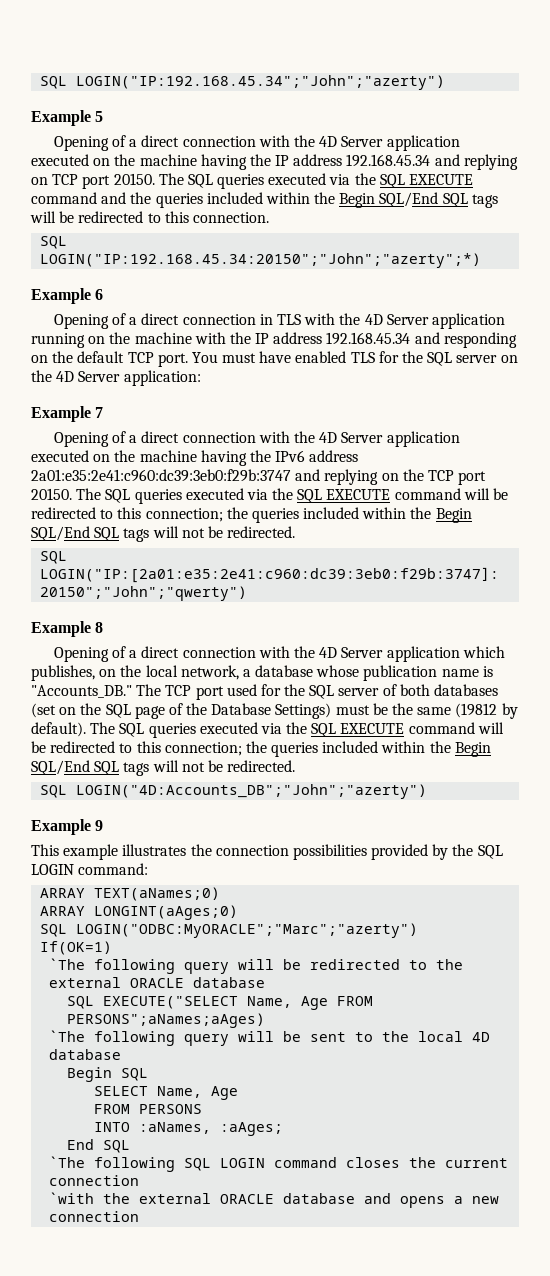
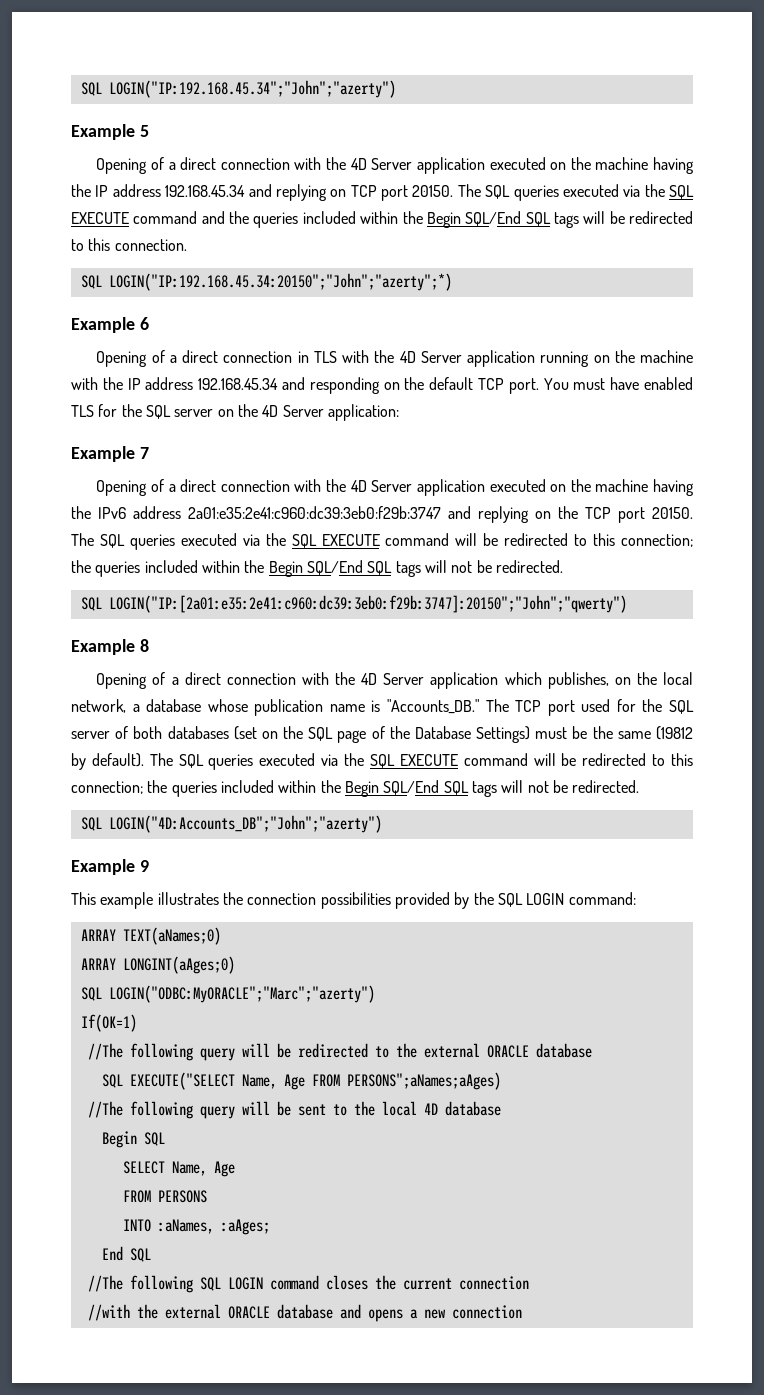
- `The following query will be redirected to the external ORACLE database
+ //The following query will be redirected to the external ORACLE database
- `The following query will be sent to the local 4D database
+ //The following query will be sent to the local 4D database
- `The following SQL LOGIN command closes the current connection
+ //The following SQL LOGIN command closes the current connection
- `with the external ORACLE database and opens a new connection
+ //with the external ORACLE database and opens a new connection

